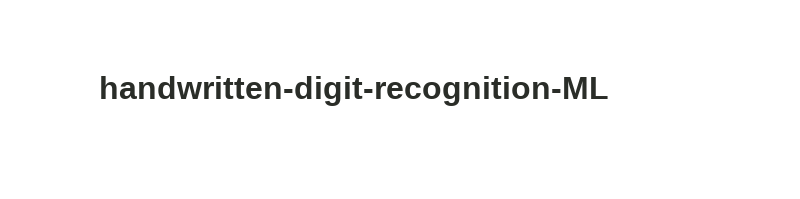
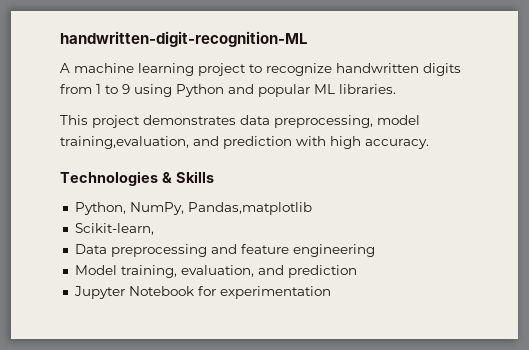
+ A machine learning project to recognize handwritten digits from 1 to 9 using Python and popular ML libraries.
+ This project demonstrates data preprocessing, model training,evaluation, and prediction with high accuracy.
+ Technologies & Skills
+ Python, NumPy, Pandas,matplotlib
+ Scikit-learn,
+ Data preprocessing and feature engineering
+ Model training, evaluation, and prediction
+ Jupyter Notebook for experimentation

